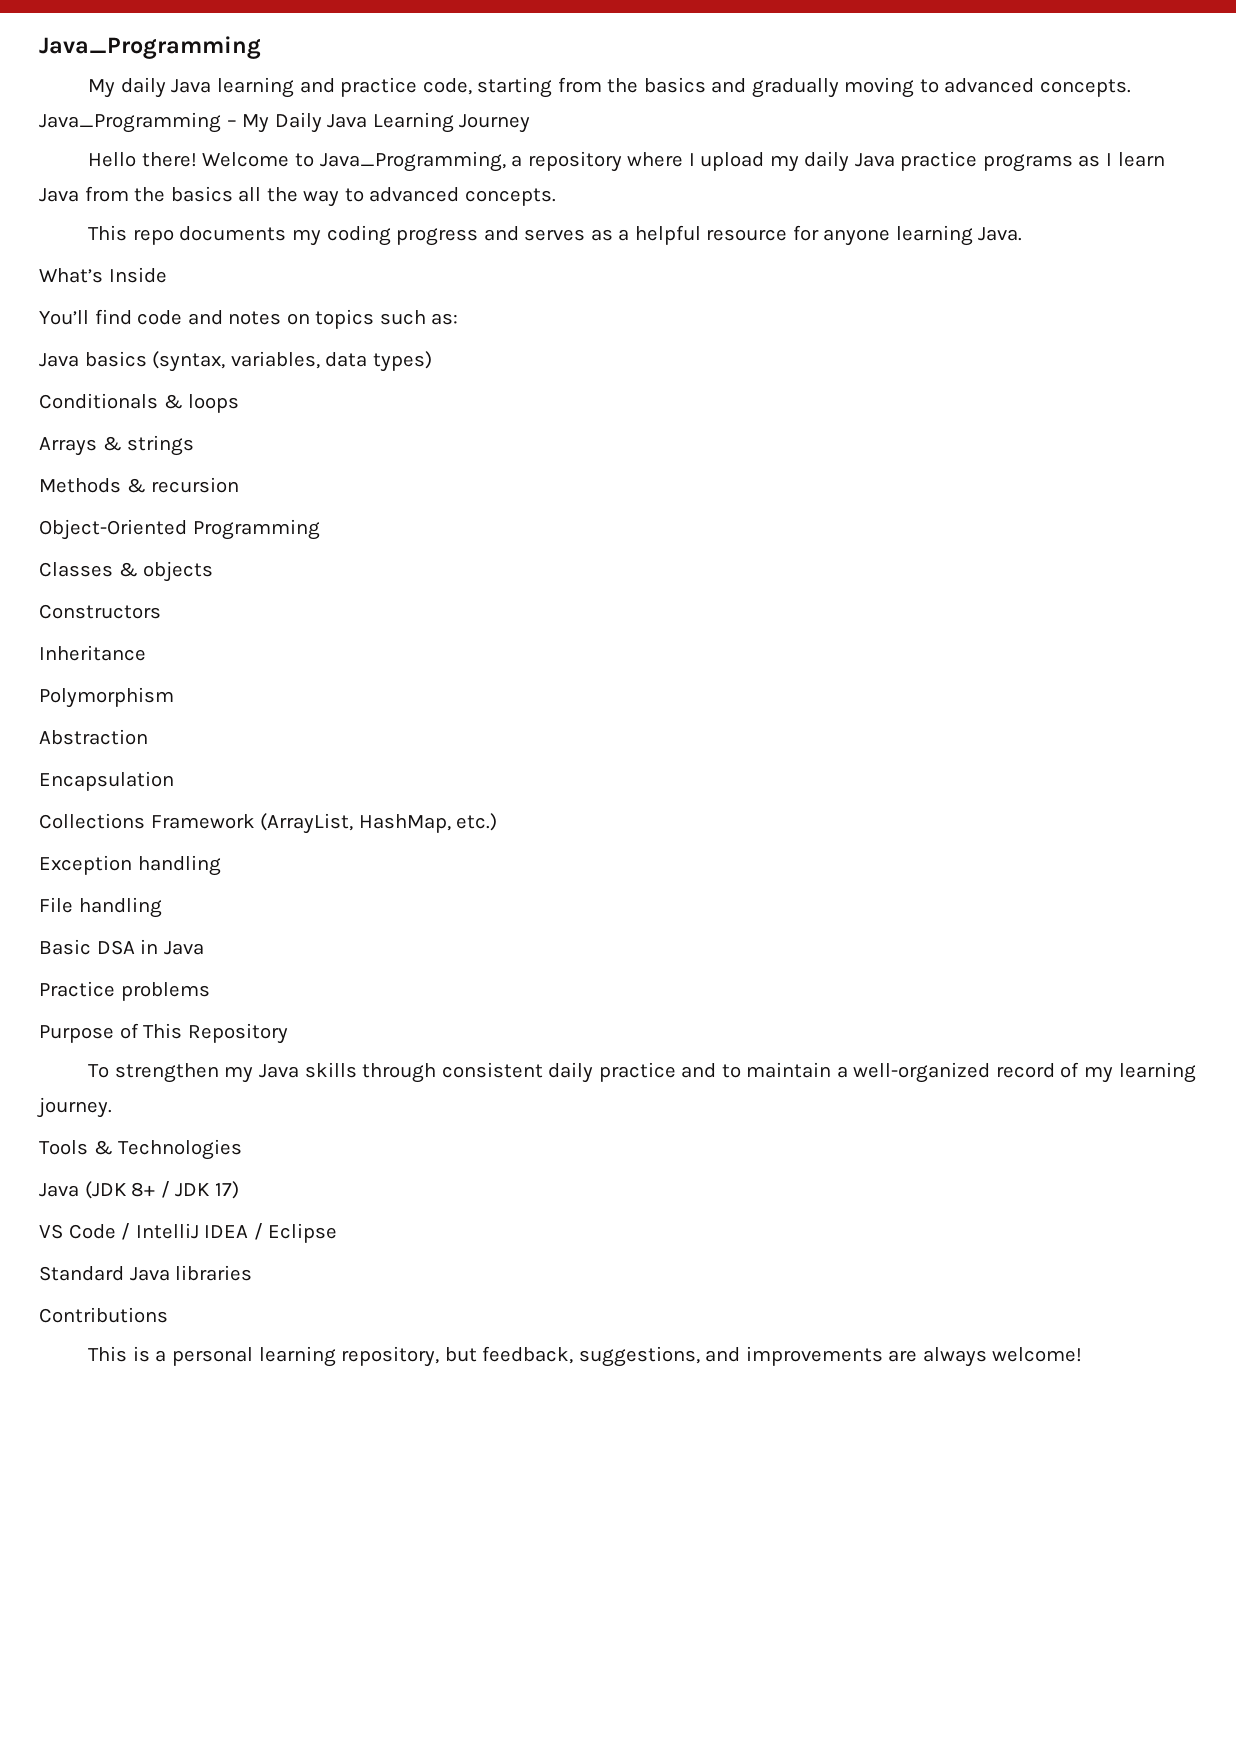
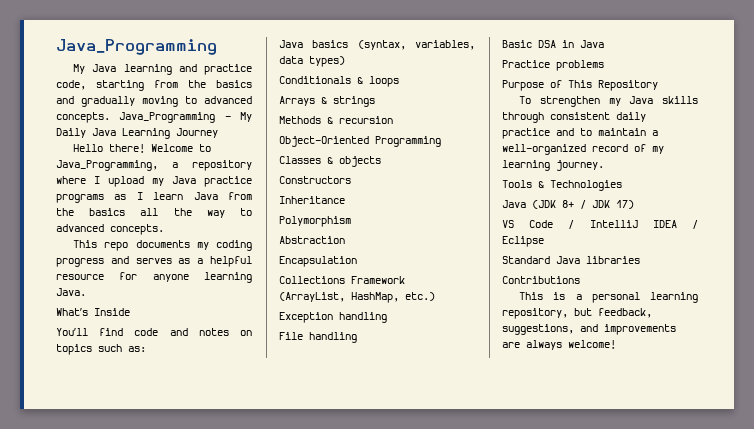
- My daily Java learning and practice code, starting from the basics and gradually moving to advanced concepts.
+ My Java learning and practice code, starting from the basics and gradually moving to advanced concepts.
- Welcome to Java_Programming, a repository where I upload my daily Java practice programs as I learn Java from the basics all the way to advanced concepts.
+ Welcome to Java_Programming, a repository where I upload my Java practice programs as I learn Java from the basics all the way to advanced concepts.

